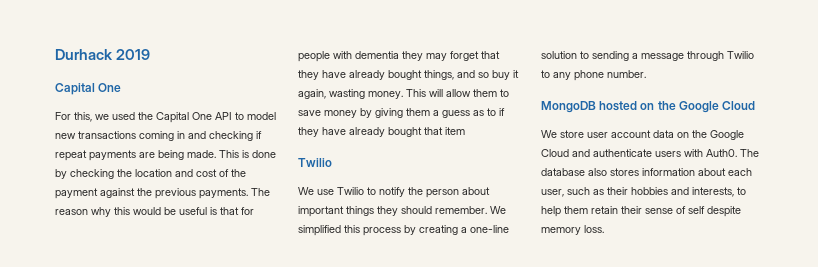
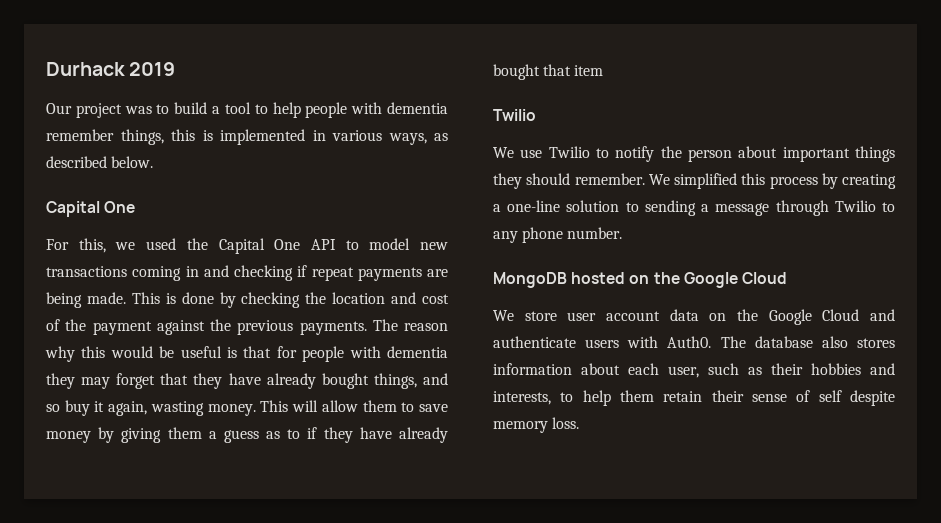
+ Our project was to build a tool to help people with dementia remember things, this is implemented in various ways, as described below.

